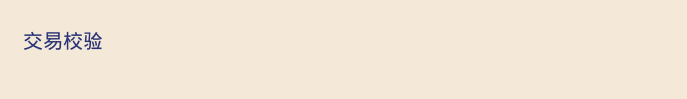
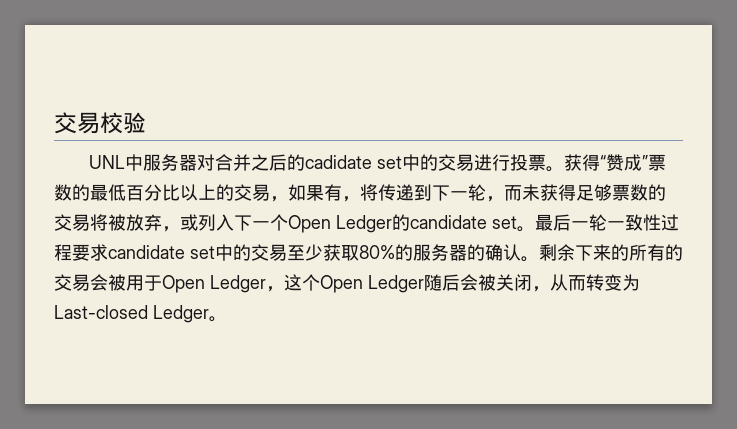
+ UNL中服务器对合并之后的cadidate set中的交易进行投票。获得“赞成”票数的最低百分比以上的交易，如果有，将传递到下一轮，而未获得足够票数的交易将被放弃，或列入下一个Open Ledger的candidate set。最后一轮一致性过程要求candidate set中的交易至少获取80%的服务器的确认。剩余下来的所有的交易会被用于Open Ledger，这个Open Ledger随后会被关闭，从而转变为Last-closed Ledger。

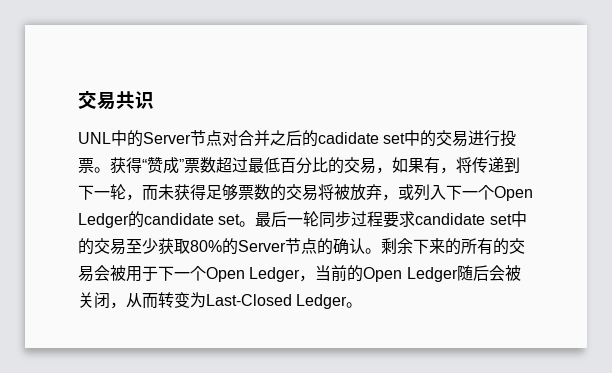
- 交易校验
+ 交易共识
- UNL中服务器对合并之后的cadidate set中的交易进行投票。
+ UNL中的Server节点对合并之后的cadidate set中的交易进行投票。
- 获得“赞成”票数的最低百分比以上的交易，如果有，将传递到下一轮，而未获得足够票数的交易将被放弃，或列入下一个Open Ledger的candidate set。
+ 获得“赞成”票数超过最低百分比的交易，如果有，将传递到下一轮，而未获得足够票数的交易将被放弃，或列入下一个Open Ledger的candidate set。
- 最后一轮一致性过程要求candidate set中的交易至少获取80%的服务器的确认。
+ 最后一轮同步过程要求candidate set中的交易至少获取80%的Server节点的确认。
- 剩余下来的所有的交易会被用于Open Ledger，这个Open Ledger随后会被关闭，从而转变为Last-closed Ledger。
+ 剩余下来的所有的交易会被用于下一个Open Ledger，当前的Open Ledger随后会被关闭，从而转变为Last-Closed Ledger。

